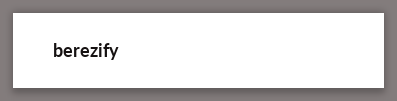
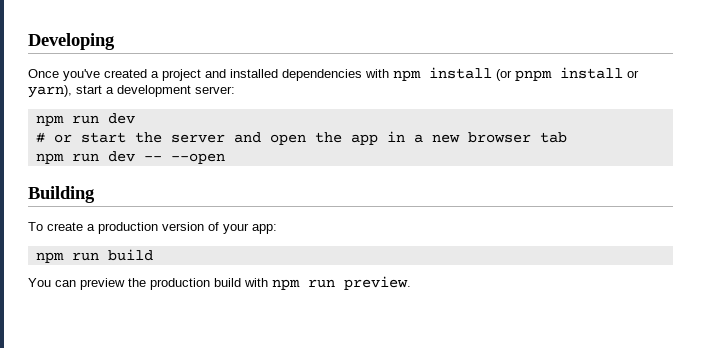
- berezify
+ Developing
+ Once you've created a project and installed dependencies with npm install (or pnpm install or yarn), start a development server:
+ npm run dev
+ # or start the server and open the app in a new browser tab
+ npm run dev -- --open
+ Building
+ To create a production version of your app:
+ npm run build
+ You can preview the production build with npm run preview.

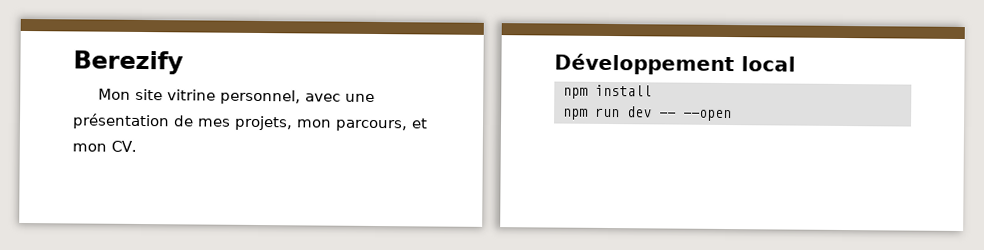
- Developing
- Once you've created a project and installed dependencies with npm install (or pnpm install or yarn), start a development server:
- npm run dev
- # or start the server and open the app in a new browser tab
+ Berezify
+ Mon site vitrine personnel, avec une présentation de mes projets, mon parcours, et mon CV.
+ Développement local
+ npm install
- Building
- To create a production version of your app:
- npm run build
- You can preview the production build with npm run preview.

